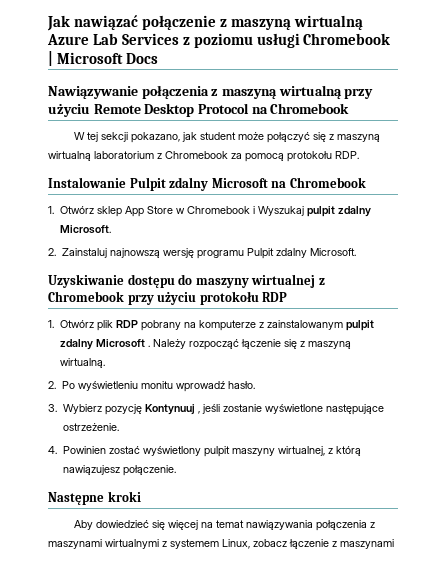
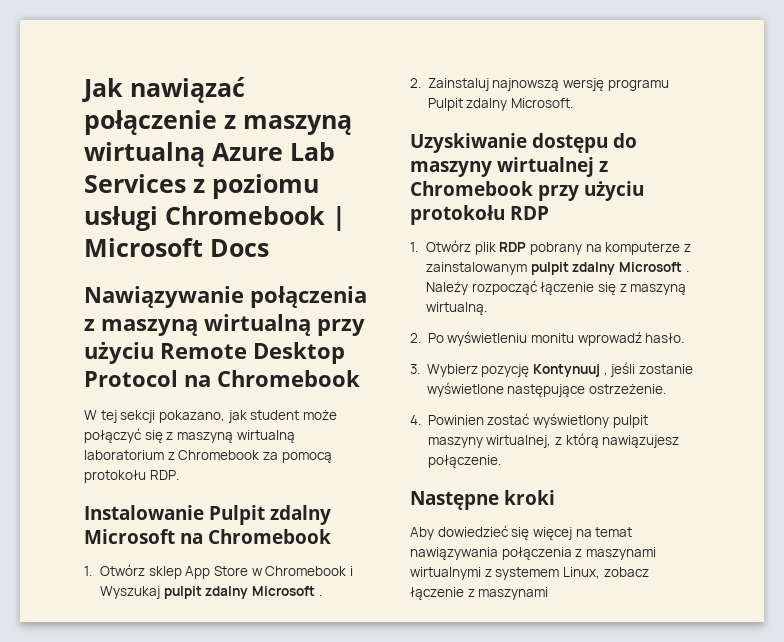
- 1. Otwórz sklep App Store w Chromebook i Wyszukaj pulpit zdalny Microsoft.
+ 1. Otwórz sklep App Store w Chromebook i Wyszukaj pulpit zdalny Microsoft .

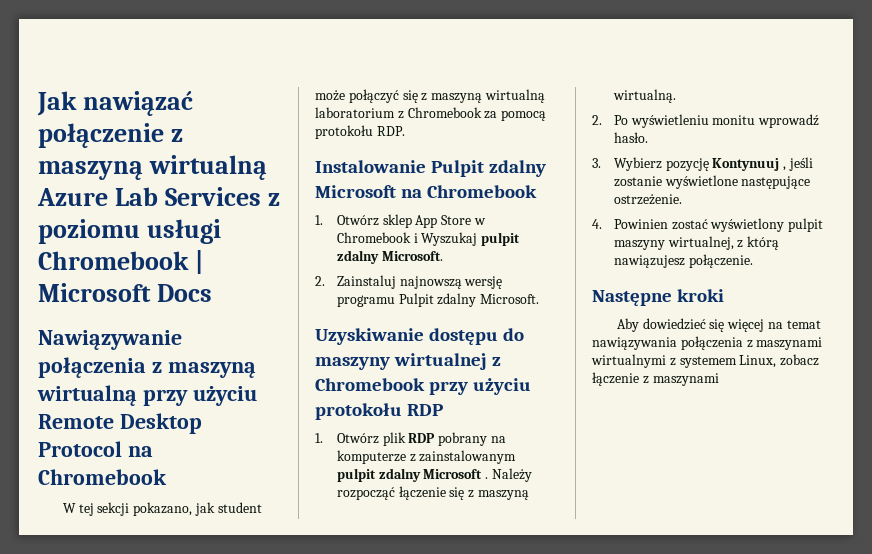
- 1. Otwórz sklep App Store w Chromebook i Wyszukaj pulpit zdalny Microsoft .
+ 1. Otwórz sklep App Store w Chromebook i Wyszukaj pulpit zdalny Microsoft.

